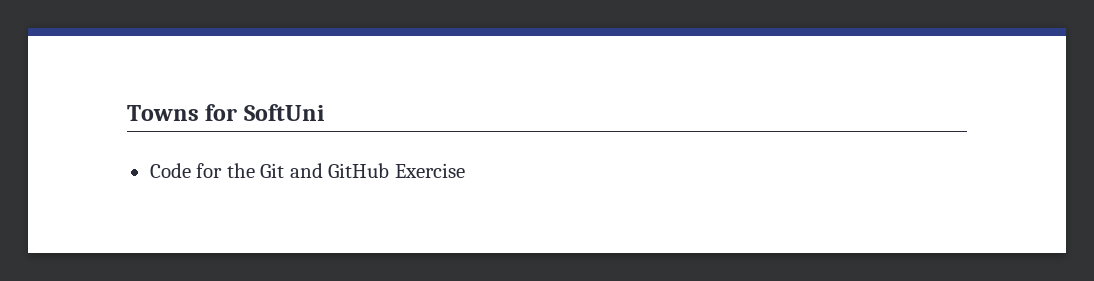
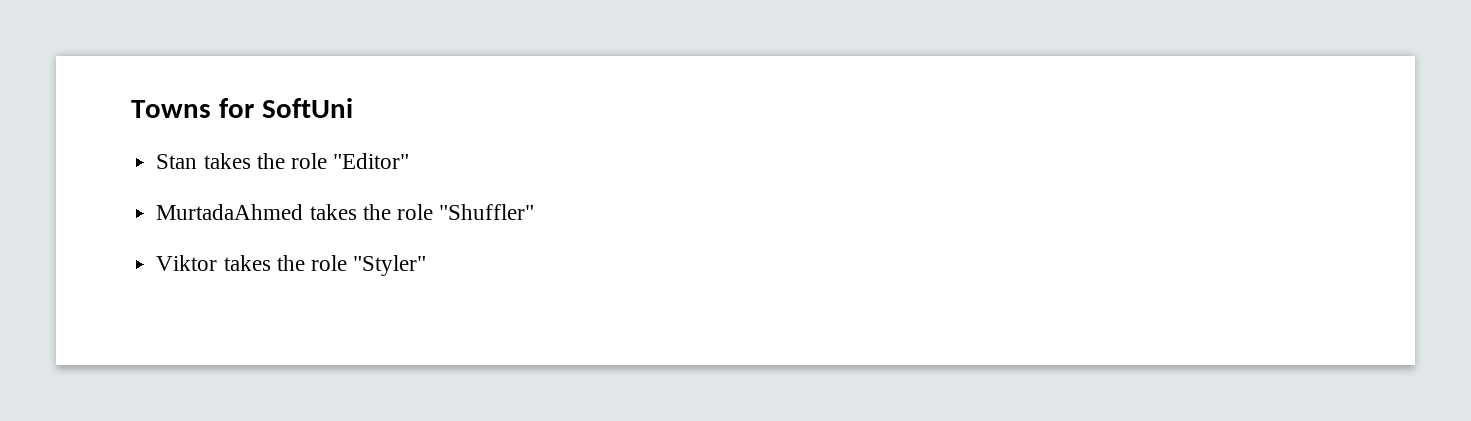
- Code for the Git and GitHub Exercise
+ Stan takes the role "Editor"
+ MurtadaAhmed takes the role "Shuffler"
+ Viktor takes the role "Styler"

